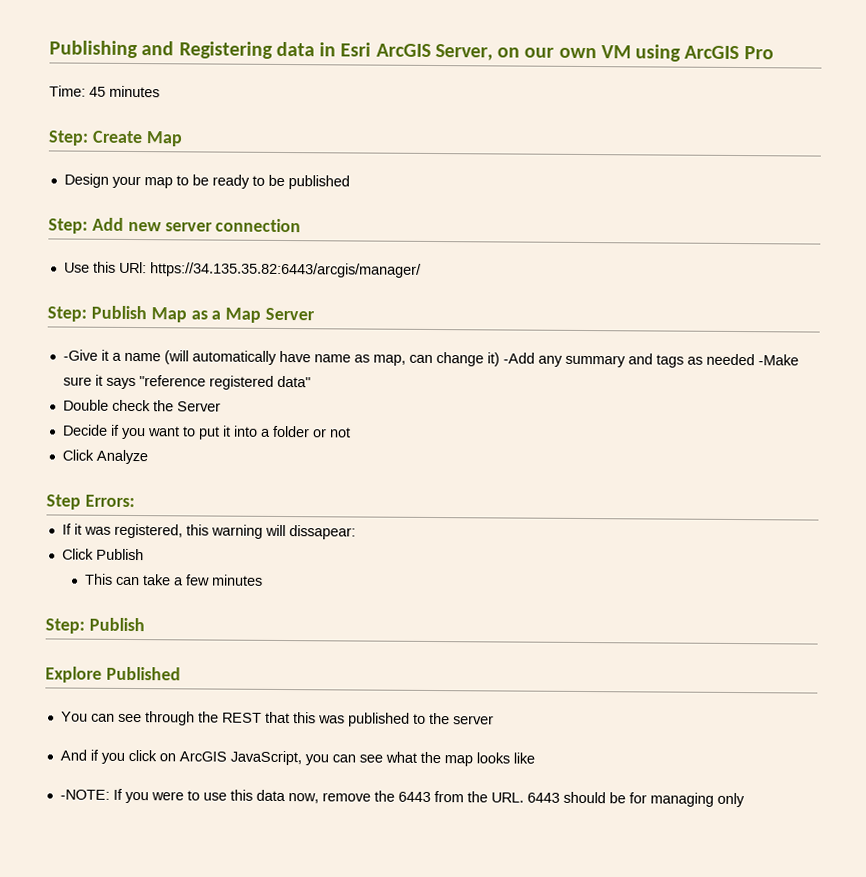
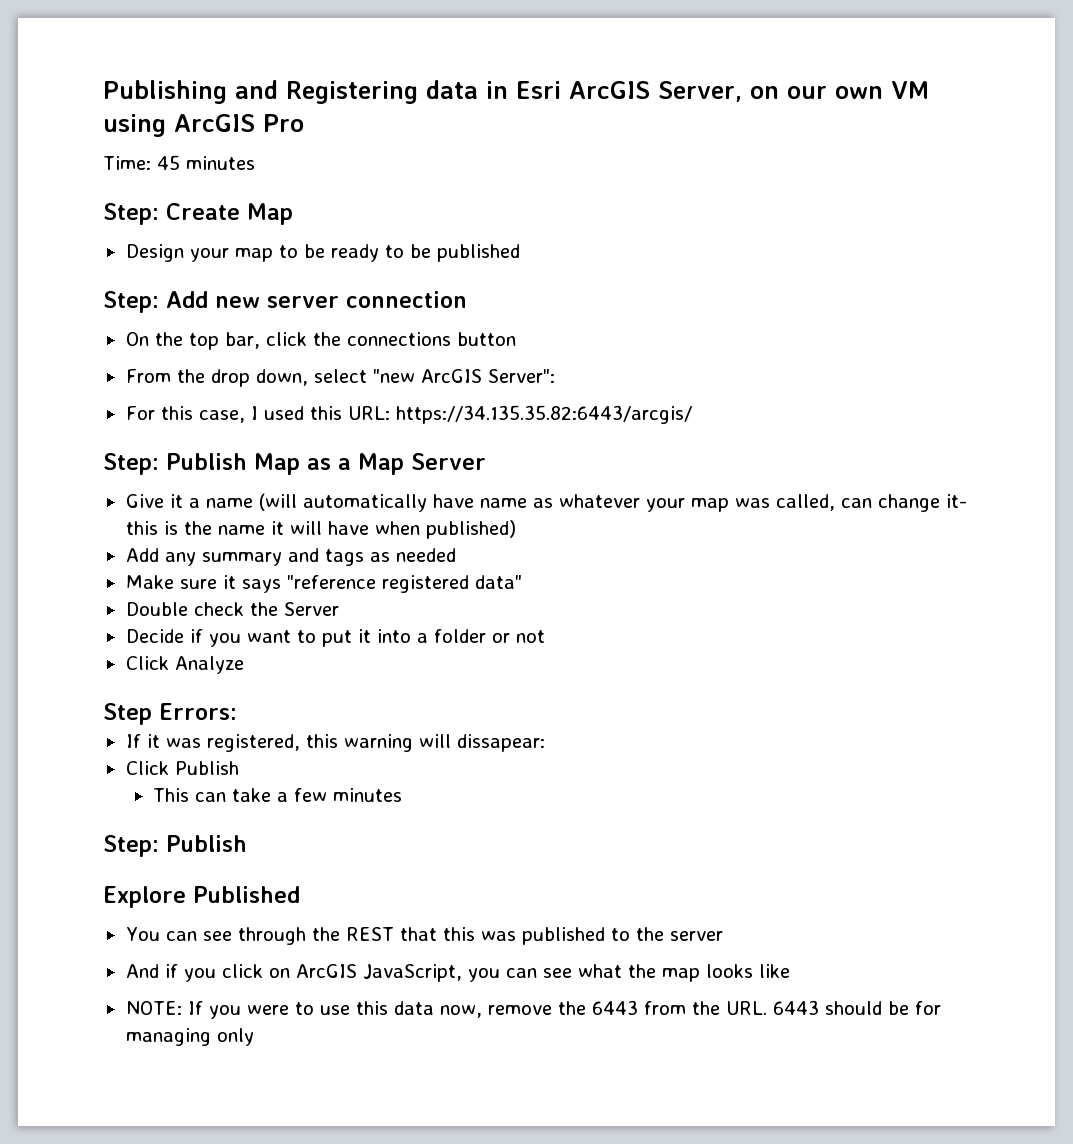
- Use this URl: https://34.135.35.82:6443/arcgis/manager/
+ On the top bar, click the connections button
+ From the drop down, select "new ArcGIS Server":
+ For this case, I used this URL: https://34.135.35.82:6443/arcgis/
- -Give it a name (will automatically have name as map, can change it) -Add any summary and tags as needed -Make sure it says "reference registered data"
+ Give it a name (will automatically have name as whatever your map was called, can change it- this is the name it will have when published)
+ Add any summary and tags as needed
+ Make sure it says "reference registered data"
- -NOTE: If you were to use this data now, remove the 6443 from the URL. 6443 should be for managing only
+ NOTE: If you were to use this data now, remove the 6443 from the URL. 6443 should be for managing only

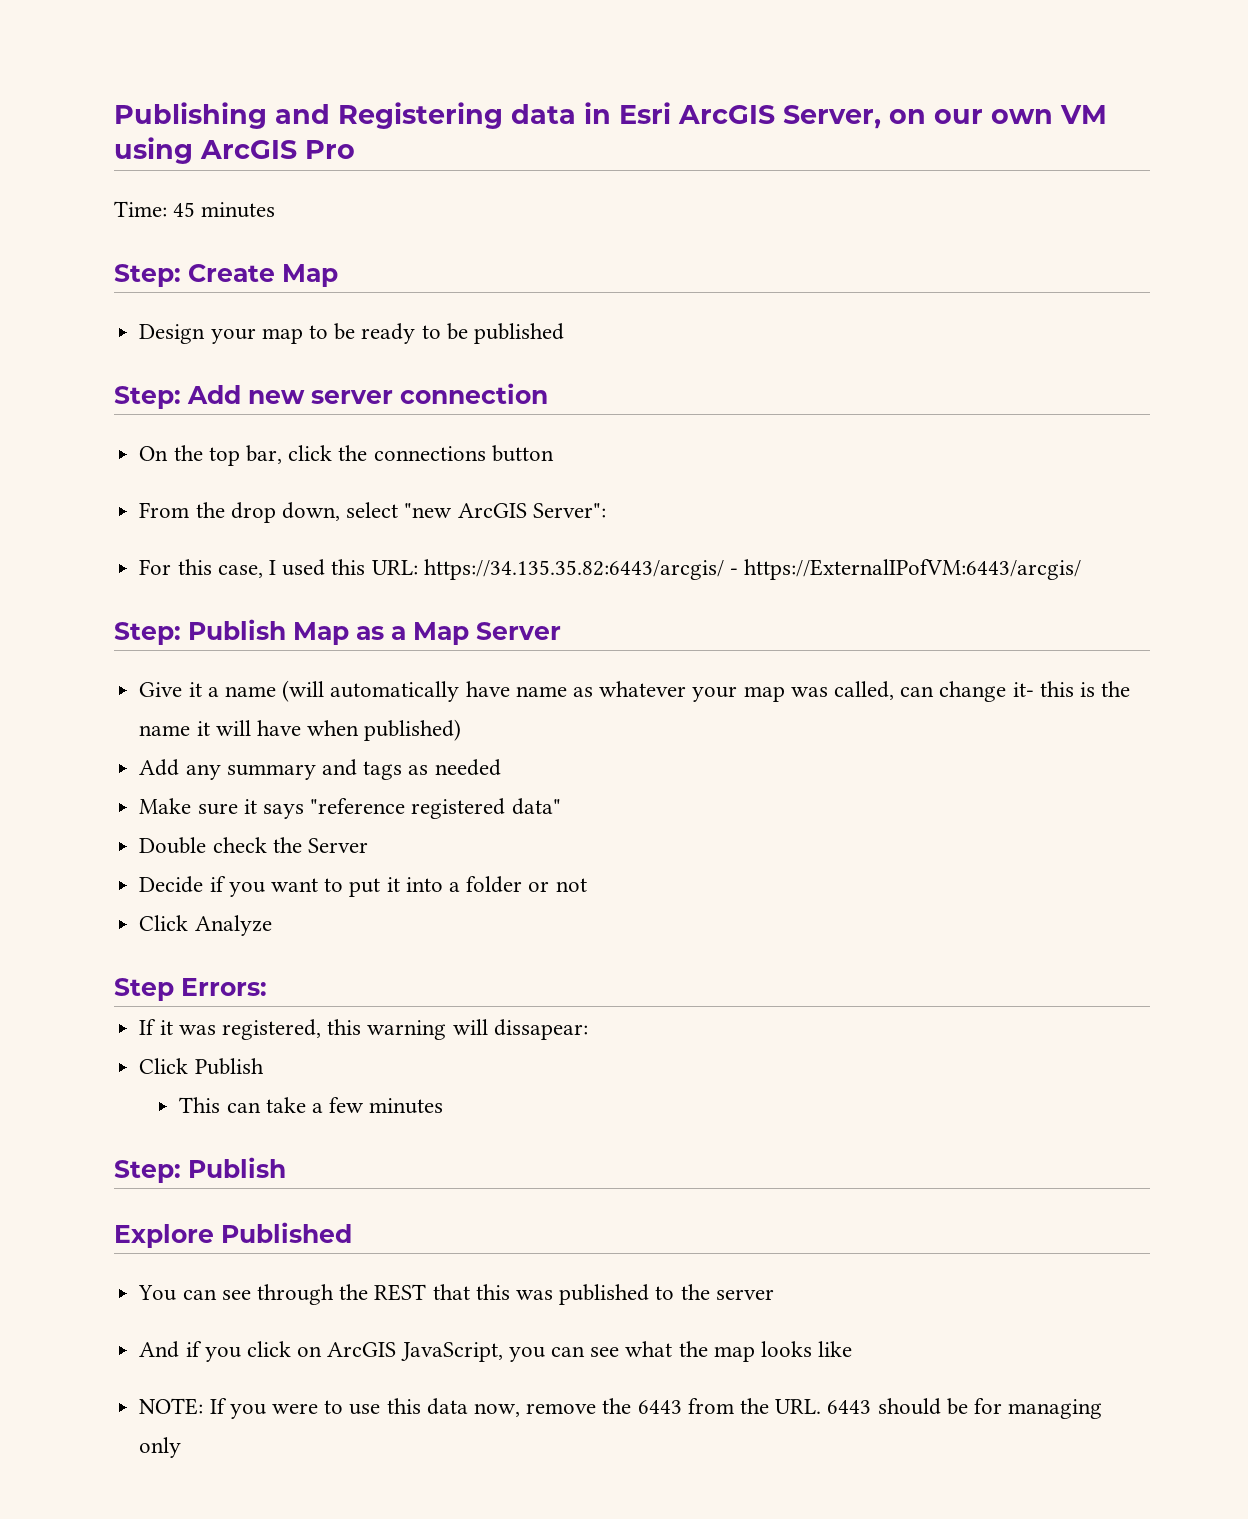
- For this case, I used this URL: https://34.135.35.82:6443/arcgis/
+ For this case, I used this URL: https://34.135.35.82:6443/arcgis/ - https://ExternalIPofVM:6443/arcgis/

